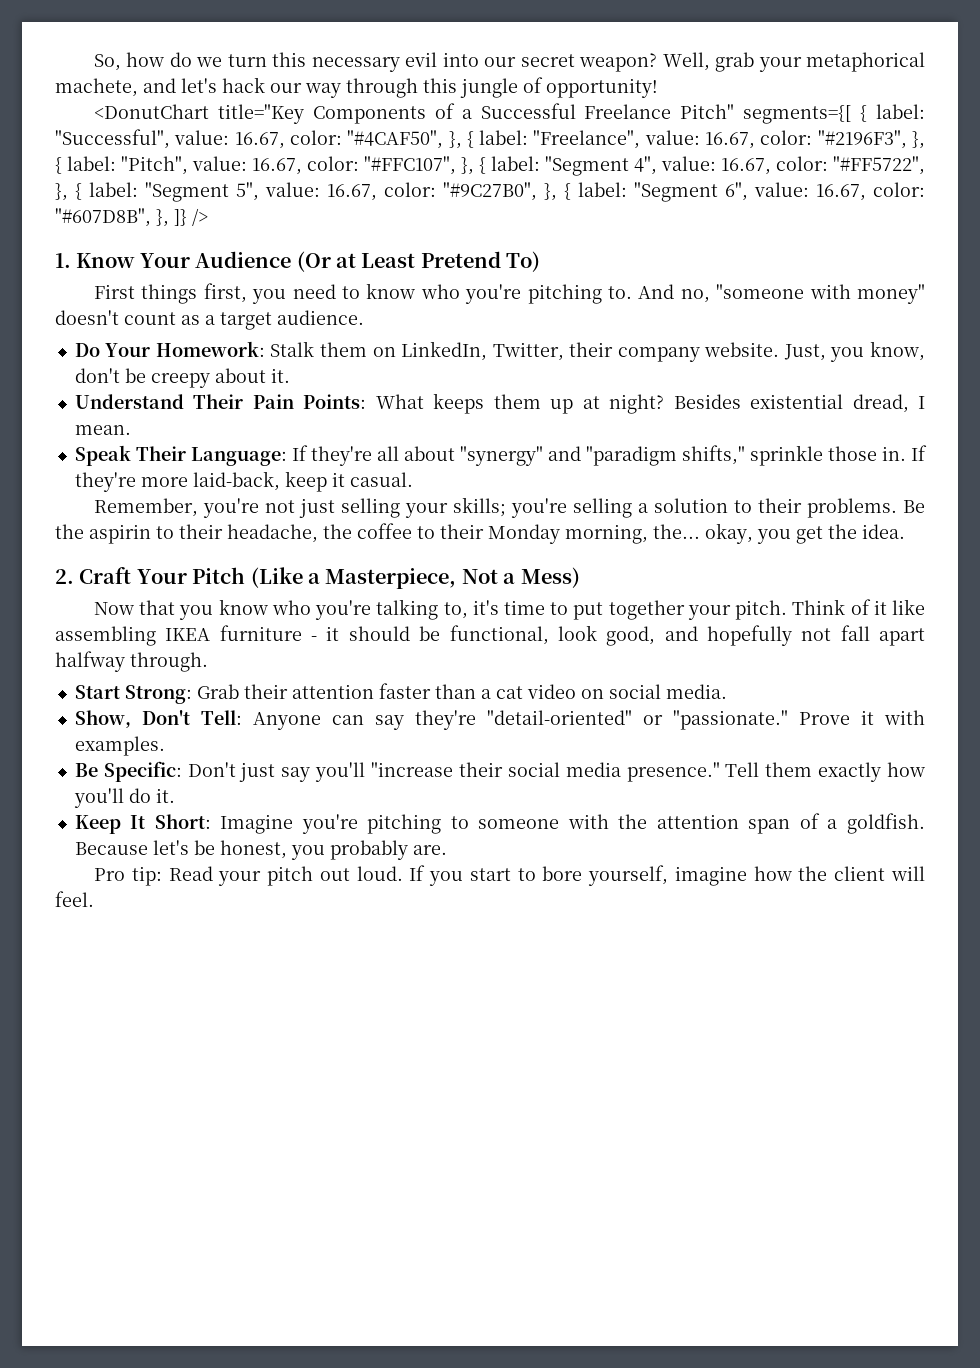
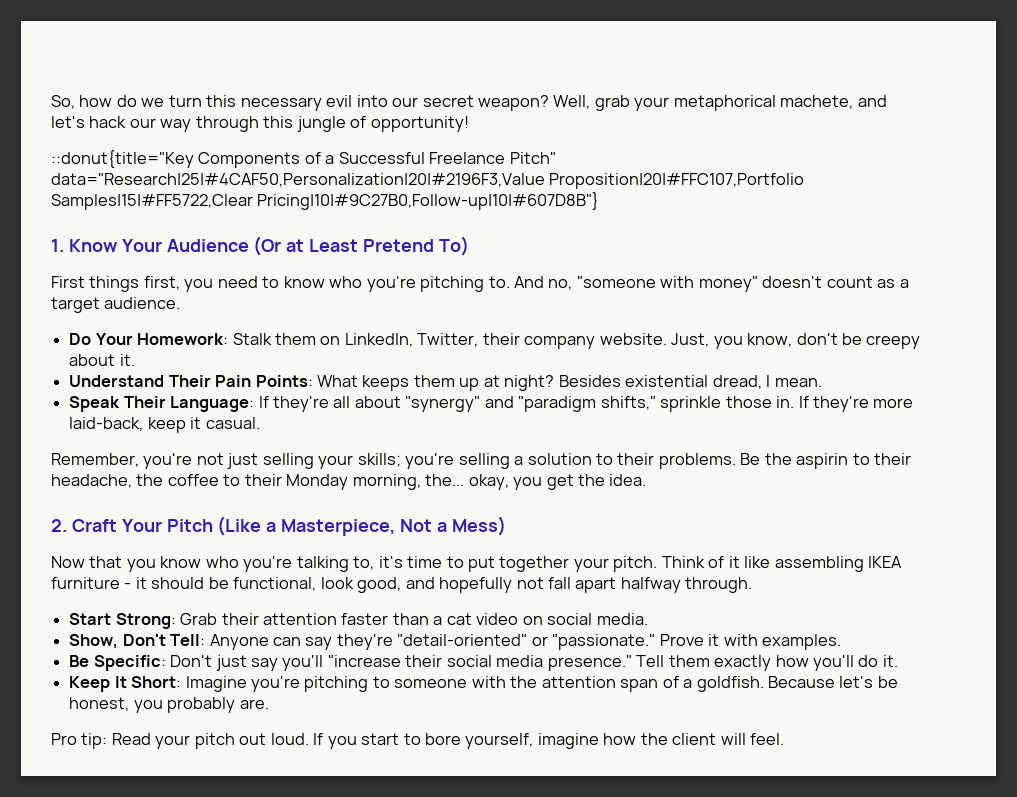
- <DonutChart title="Key Components of a Successful Freelance Pitch" segments={[ { label: "Successful", value: 16.67, color: "#4CAF50", }, { label: "Freelance", value: 16.67, color: "#2196F3", }, { label: "Pitch", value: 16.67, color: "#FFC107", }, { label: "Segment 4", value: 16.67, color: "#FF5722", }, { label: "Segment 5", value: 16.67, color: "#9C27B0", }, { label: "Segment 6", value: 16.67, color: "#607D8B", }, ]} />
+ ::donut{title="Key Components of a Successful Freelance Pitch" data="Research|25|#4CAF50,Personalization|20|#2196F3,Value Proposition|20|#FFC107,Portfolio Samples|15|#FF5722,Clear Pricing|10|#9C27B0,Follow-up|10|#607D8B"}

